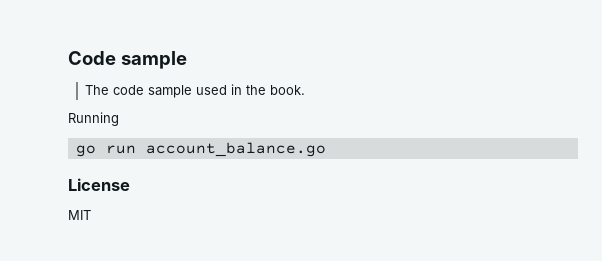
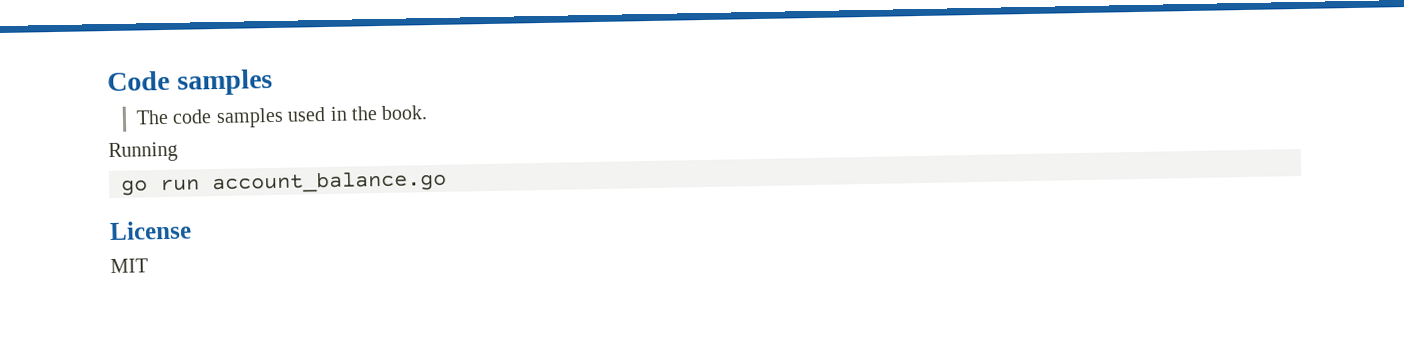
- Code sample
+ Code samples
- The code sample used in the book.
+ The code samples used in the book.

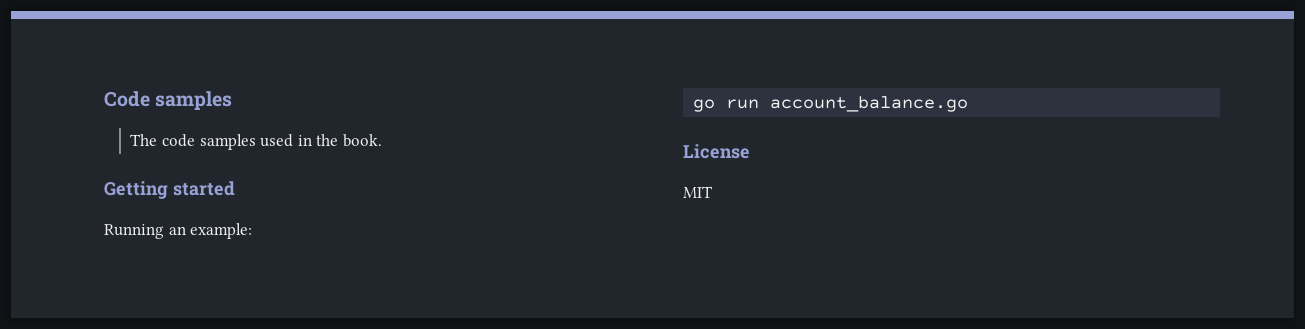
+ Getting started
- Running
+ Running an example:

